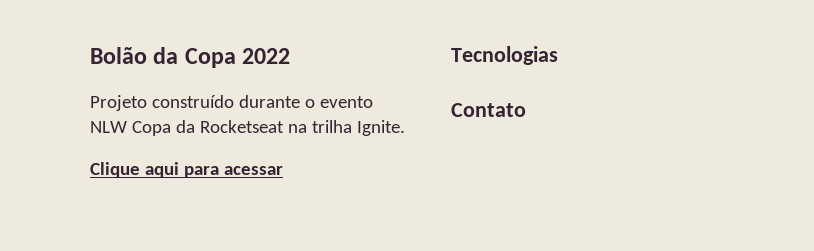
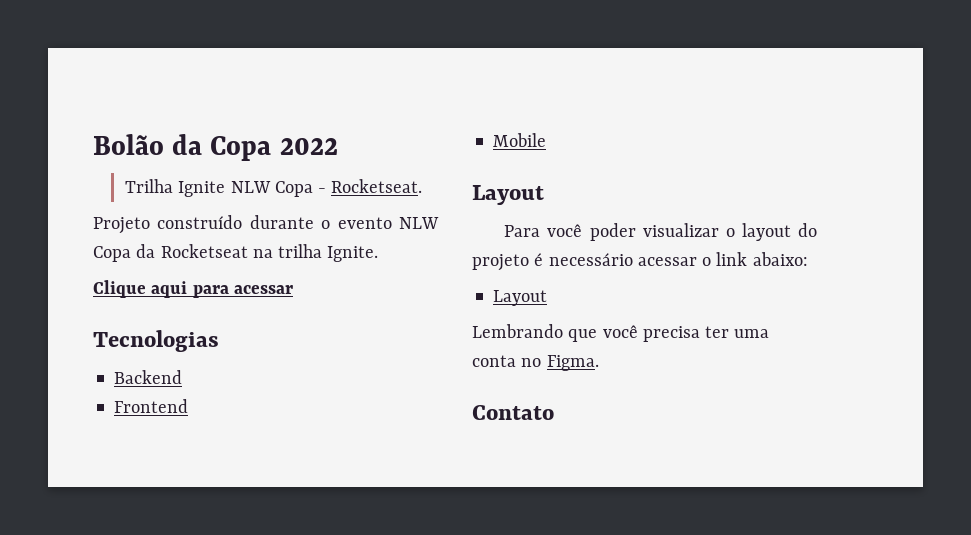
+ Trilha Ignite NLW Copa - Rocketseat.
+ Backend
+ Frontend
+ Mobile
+ Layout
+ Para você poder visualizar o layout do projeto é necessário acessar o link abaixo:
+ Layout
+ Lembrando que você precisa ter uma conta no Figma.

